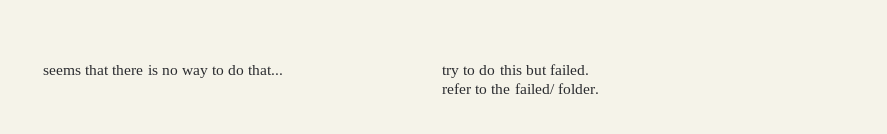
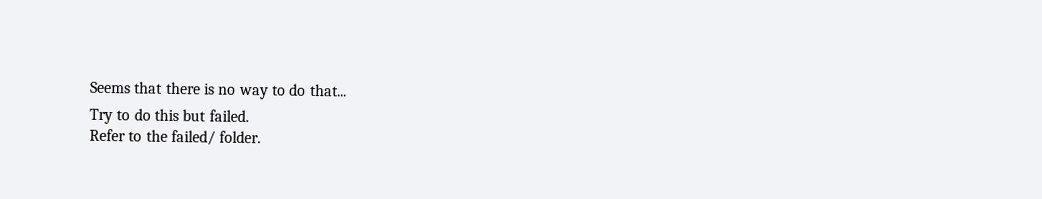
- seems that there is no way to do that...
+ Seems that there is no way to do that...
- try to do this but failed.
+ Try to do this but failed.
- refer to the failed/ folder.
+ Refer to the failed/ folder.

